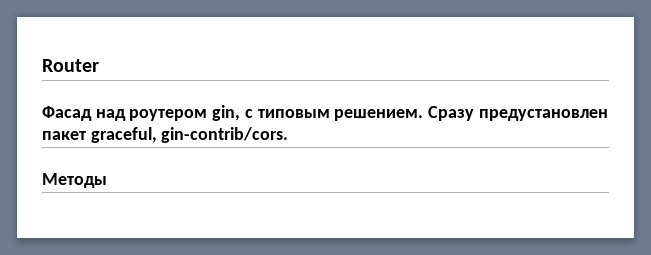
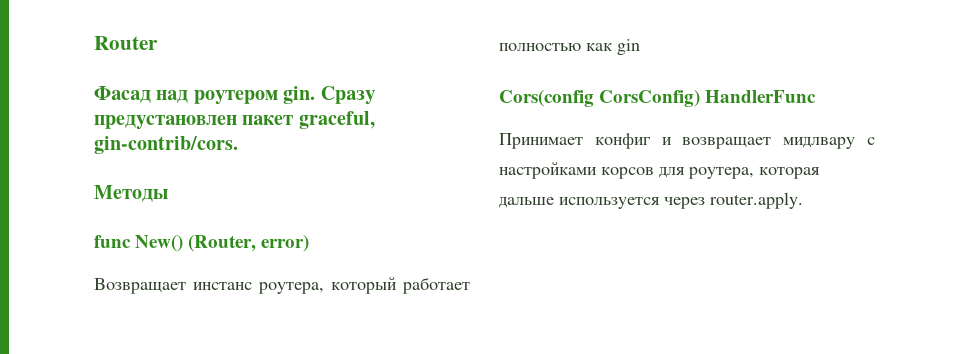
- Фасад над роутером gin, с типовым решением.
+ Фасад над роутером gin.
+ func New() (Router, error)
+ Возвращает инстанс роутера, который работает полностью как gin
+ Cors(config CorsConfig) HandlerFunc
+ Принимает конфиг и возвращает мидлвару с настройками корсов для роутера, которая дальше используется через router.apply.

